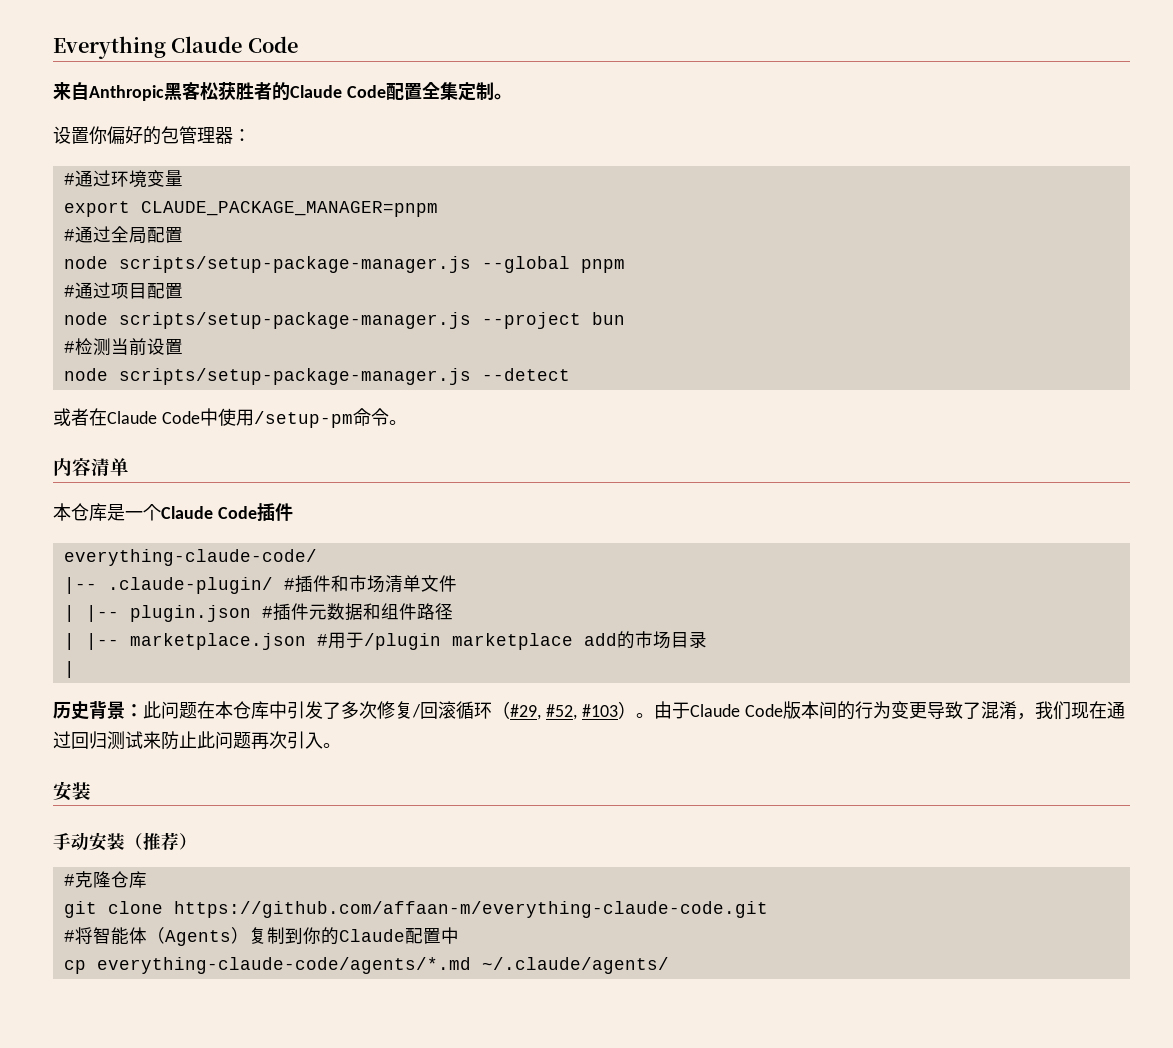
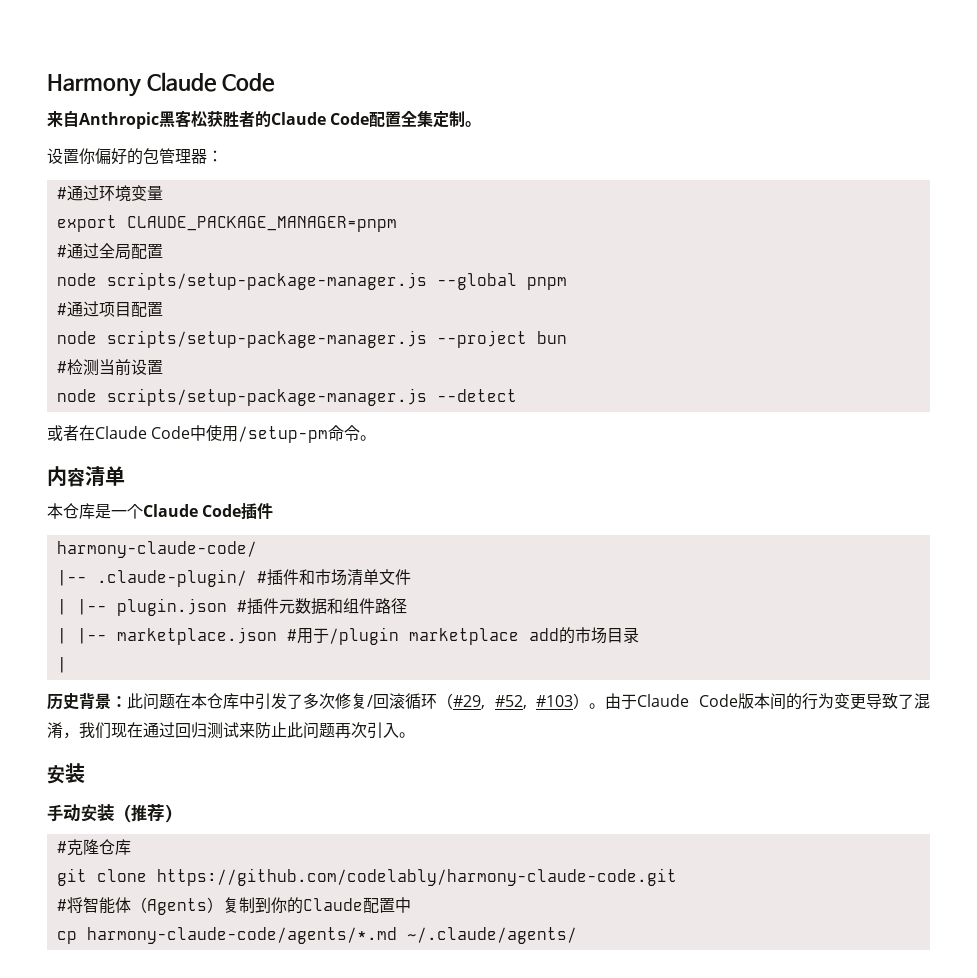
- Everything Claude Code
+ Harmony Claude Code
- everything-claude-code/
+ harmony-claude-code/
- git clone https://github.com/affaan-m/everything-claude-code.git
+ git clone https://github.com/codelably/harmony-claude-code.git
- cp everything-claude-code/agents/*.md ~/.claude/agents/
+ cp harmony-claude-code/agents/*.md ~/.claude/agents/

